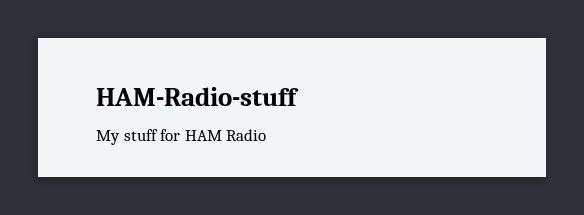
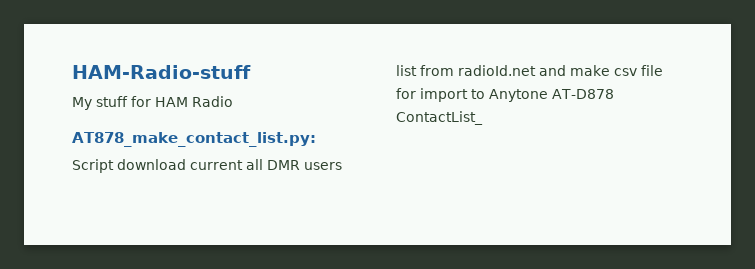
+ AT878_make_contact_list.py:
+ Script download current all DMR users list from radioId.net and make csv file for import to Anytone AT-D878 ContactList_

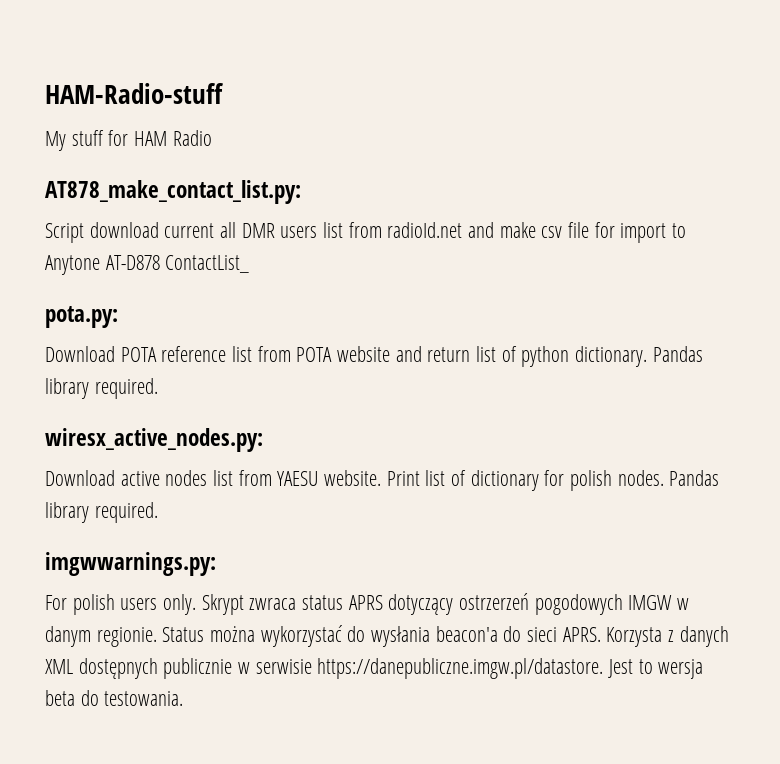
+ pota.py:
+ Download POTA reference list from POTA website and return list of python dictionary. Pandas library required.
+ wiresx_active_nodes.py:
+ Download active nodes list from YAESU website. Print list of dictionary for polish nodes. Pandas library required.
+ imgwwarnings.py:
+ For polish users only. Skrypt zwraca status APRS dotyczący ostrzerzeń pogodowych IMGW w danym regionie. Status można wykorzystać do wysłania beacon'a do sieci APRS. Korzysta z danych XML dostępnych publicznie w serwisie https://danepubliczne.imgw.pl/datastore. Jest to wersja beta do testowania.

